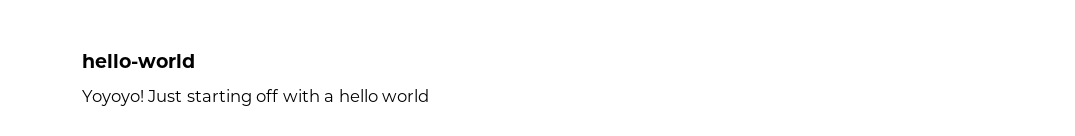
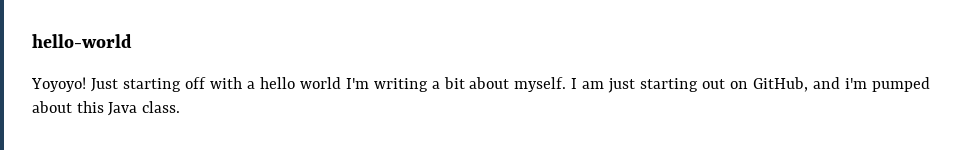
- Just starting off with a hello world
+ Just starting off with a hello world I'm writing a bit about myself. I am just starting out on GitHub, and i'm pumped about this Java class.

